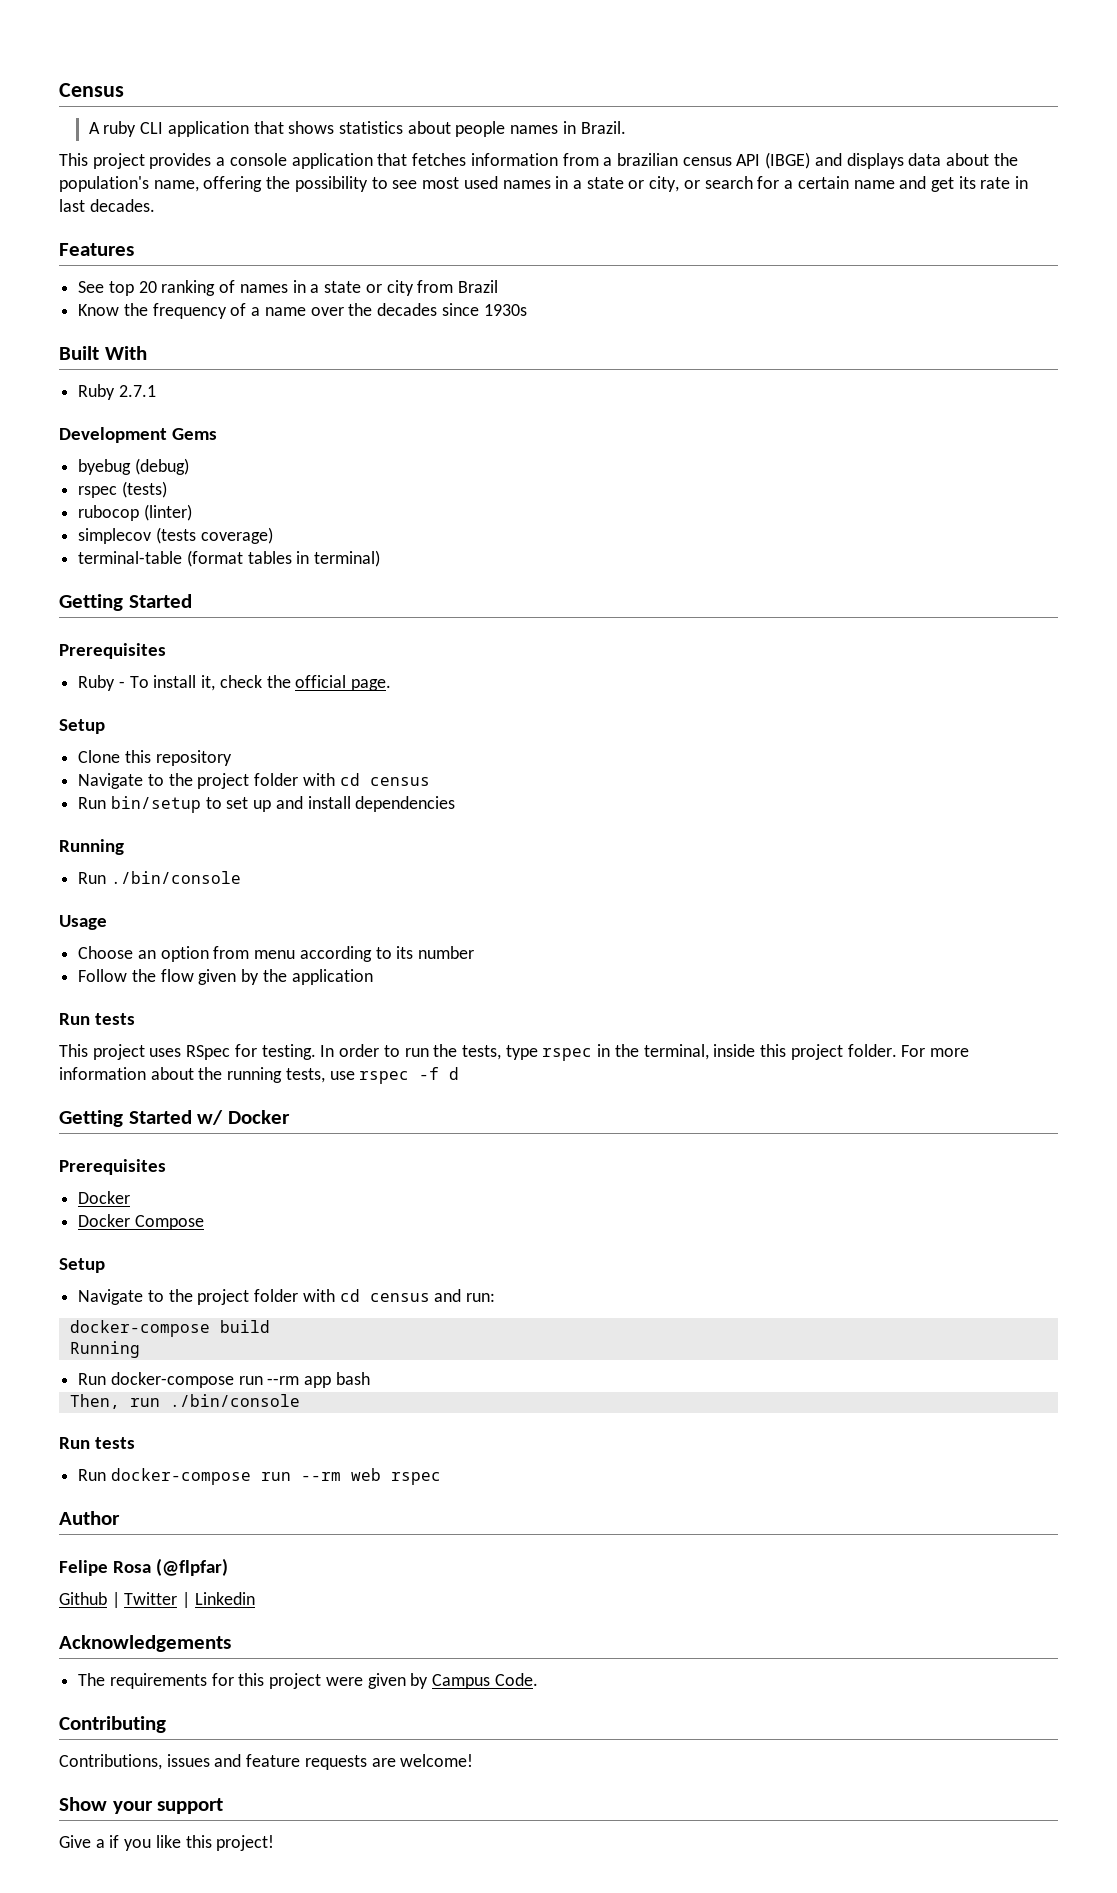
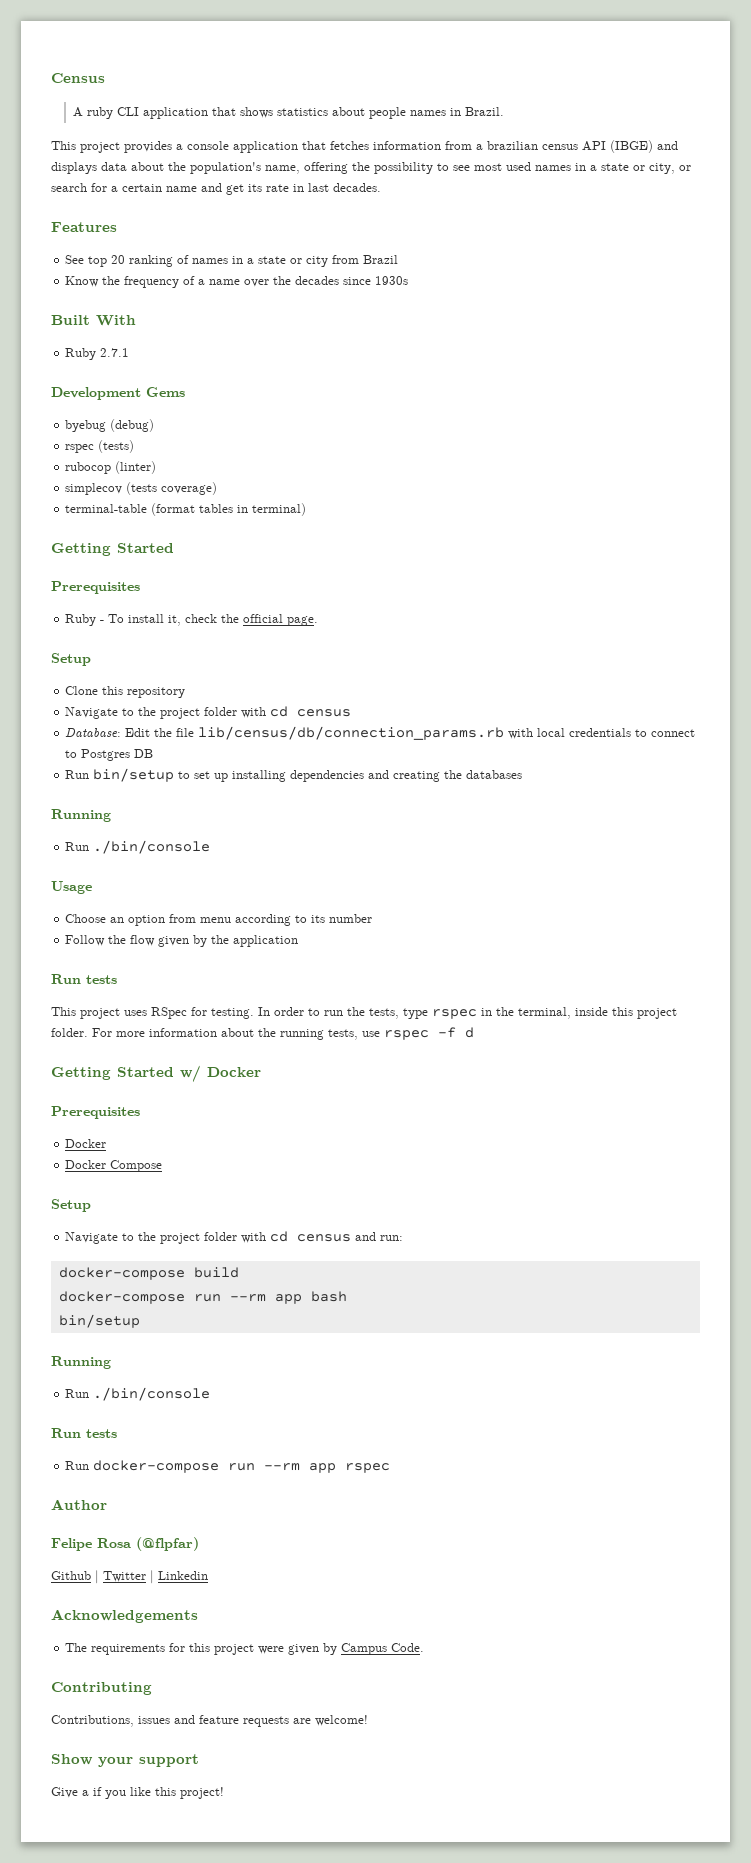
+ Database: Edit the file lib/census/db/connection_params.rb with local credentials to connect to Postgres DB
- Run bin/setup to set up and install dependencies
+ Run bin/setup to set up installing dependencies and creating the databases
  docker-compose build
+ docker-compose run --rm app bash
+ bin/setup
  Running
- Run docker-compose run --rm app bash
- Then, run ./bin/console
+ Run ./bin/console
- Run docker-compose run --rm web rspec
+ Run docker-compose run --rm app rspec

